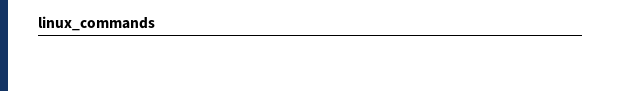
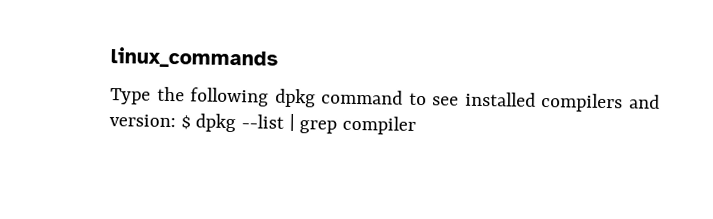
+ Type the following dpkg command to see installed compilers and version: $ dpkg --list | grep compiler

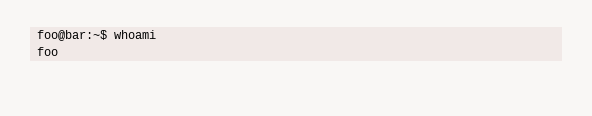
- linux_commands
- Type the following dpkg command to see installed compilers and version: $ dpkg --list | grep compiler
+ foo@bar:~$ whoami
+ foo

